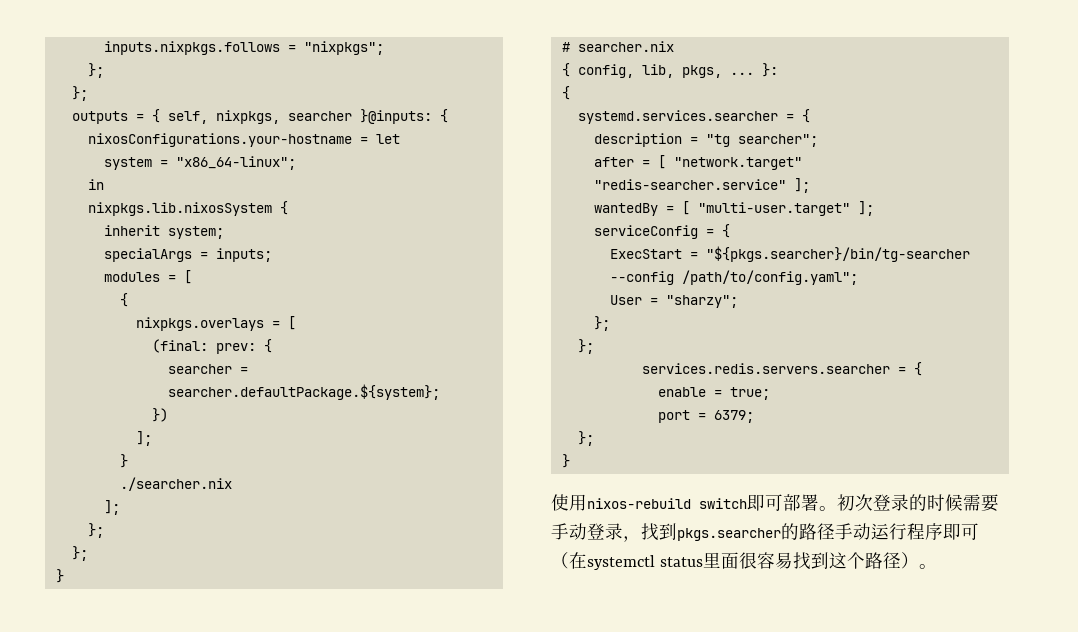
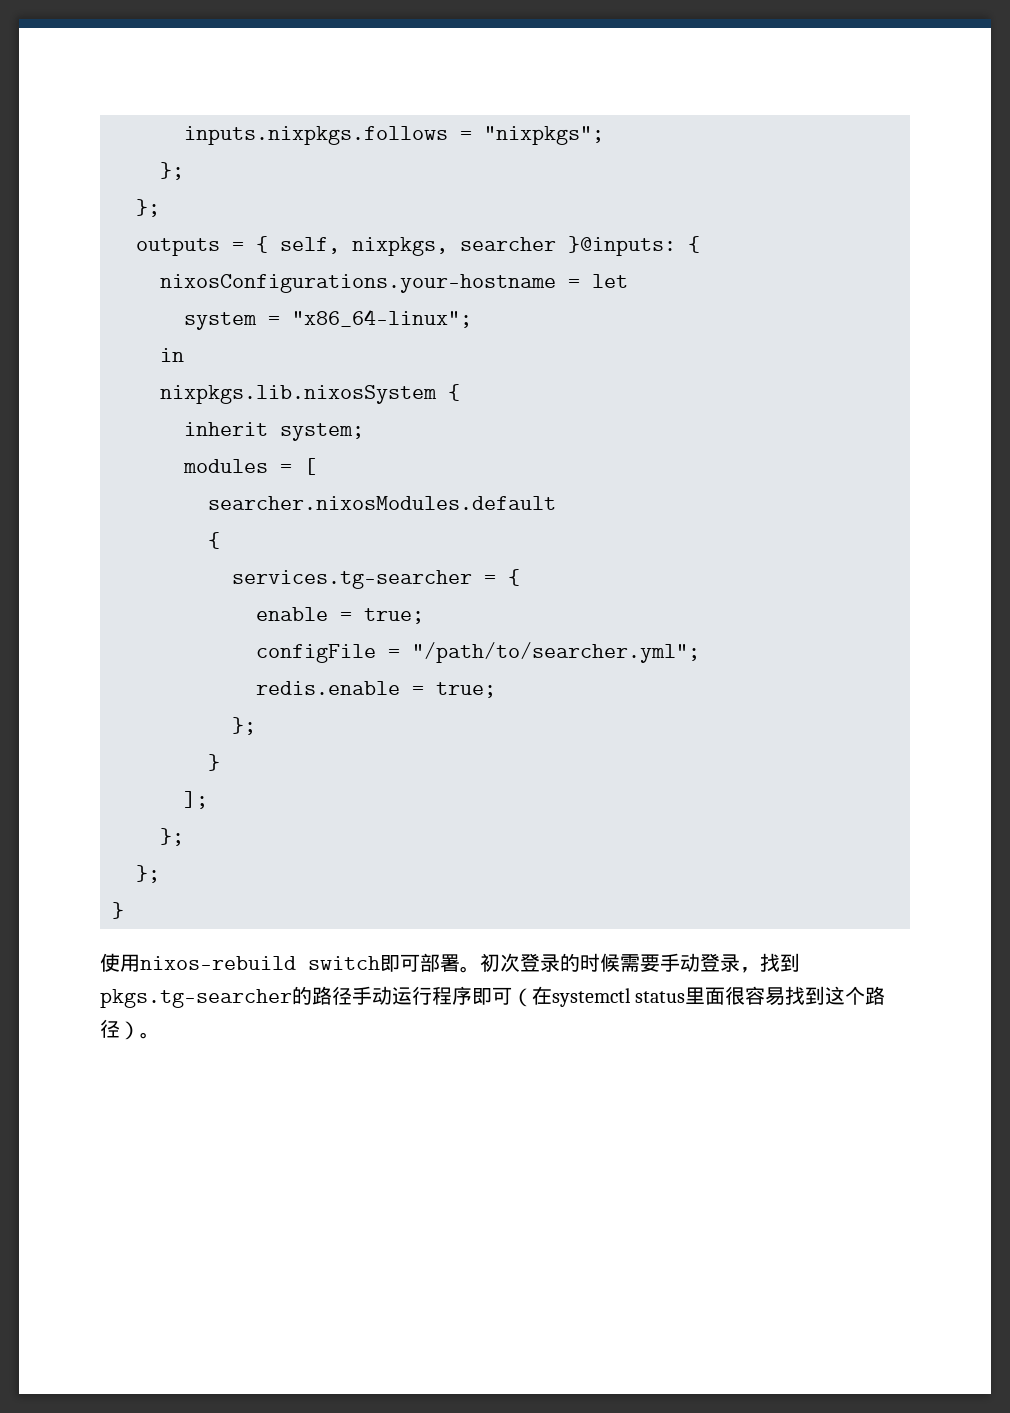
- specialArgs = inputs;
  modules = [
+ searcher.nixosModules.default
  {
- nixpkgs.overlays = [
- (final: prev: {
- searcher = searcher.defaultPackage.${system};
- })
- ];
- }
- ./searcher.nix
- ];
- };
- };
- }
- # searcher.nix
- { config, lib, pkgs, ... }:
- {
- systemd.services.searcher = {
- description = "tg searcher";
- after = [ "network.target" "redis-searcher.service" ];
- wantedBy = [ "multi-user.target" ];
- serviceConfig = {
- ExecStart = "${pkgs.searcher}/bin/tg-searcher --config /path/to/config.yaml";
- User = "sharzy";
- };
- };
- services.redis.servers.searcher = {
+ services.tg-searcher = {
- port = 6379;
+ configFile = "/path/to/searcher.yml";
+ redis.enable = true;
+ };
+ }
+ ];
+ };
- 初次登录的时候需要手动登录，找到pkgs.searcher的路径手动运行程序即可（在systemctl status里面很容易找到这个路径）。
+ 初次登录的时候需要手动登录，找到pkgs.tg-searcher的路径手动运行程序即可（在systemctl status里面很容易找到这个路径）。

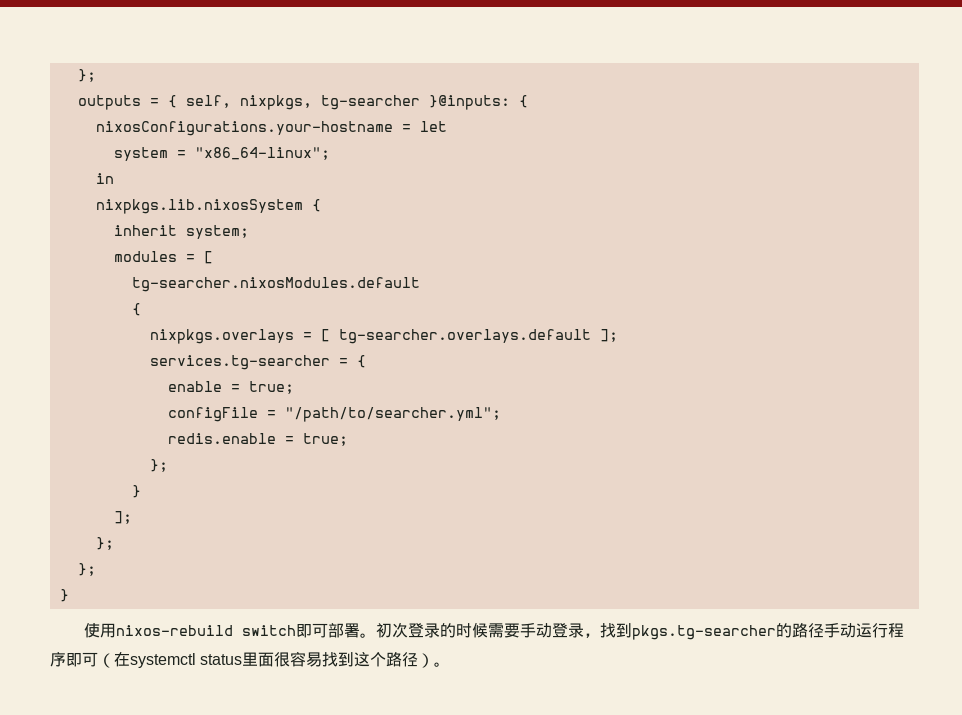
- inputs.nixpkgs.follows = "nixpkgs";
- };
- outputs = { self, nixpkgs, searcher }@inputs: {
+ outputs = { self, nixpkgs, tg-searcher }@inputs: {
- searcher.nixosModules.default
+ tg-searcher.nixosModules.default
  {
+ nixpkgs.overlays = [ tg-searcher.overlays.default ];

